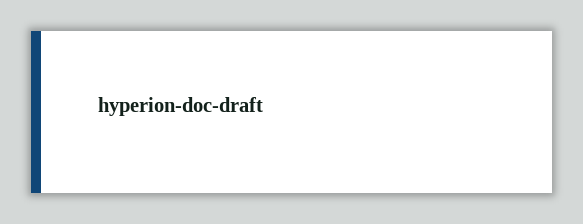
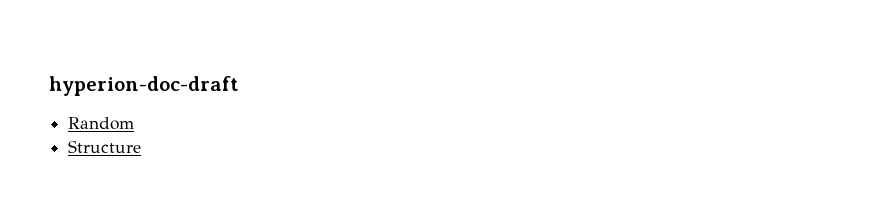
+ Random
+ Structure

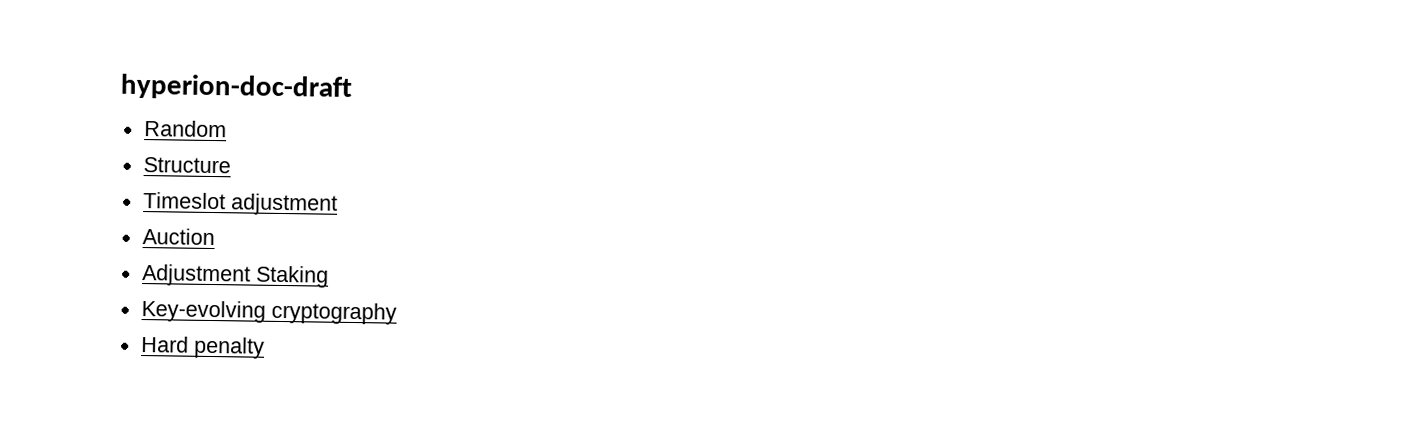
+ Timeslot adjustment
+ Auction
+ Adjustment Staking
+ Key-evolving cryptography
+ Hard penalty

